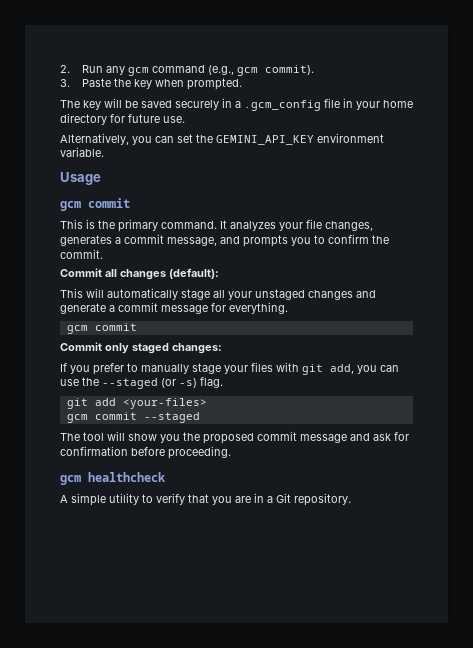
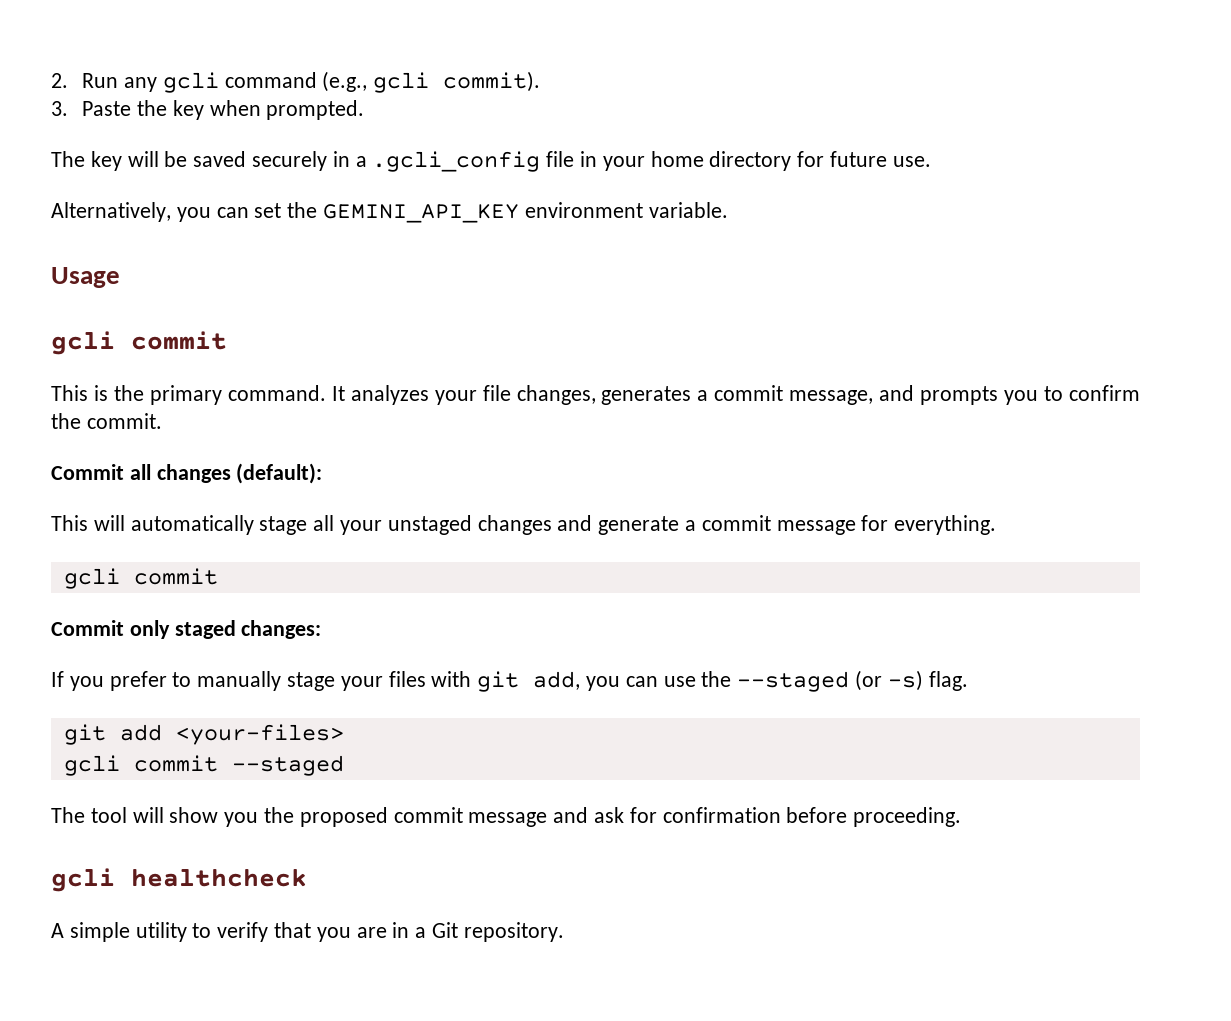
- 2. Run any gcm command (e.g., gcm commit).
+ 2. Run any gcli command (e.g., gcli commit).
- The key will be saved securely in a .gcm_config file in your home directory for future use.
+ The key will be saved securely in a .gcli_config file in your home directory for future use.
  Usage
- gcm commit
+ gcli commit
  This will automatically stage all your unstaged changes and generate a commit message for everything.
- gcm commit
+ gcli commit
- gcm commit --staged
+ gcli commit --staged
- gcm healthcheck
+ gcli healthcheck

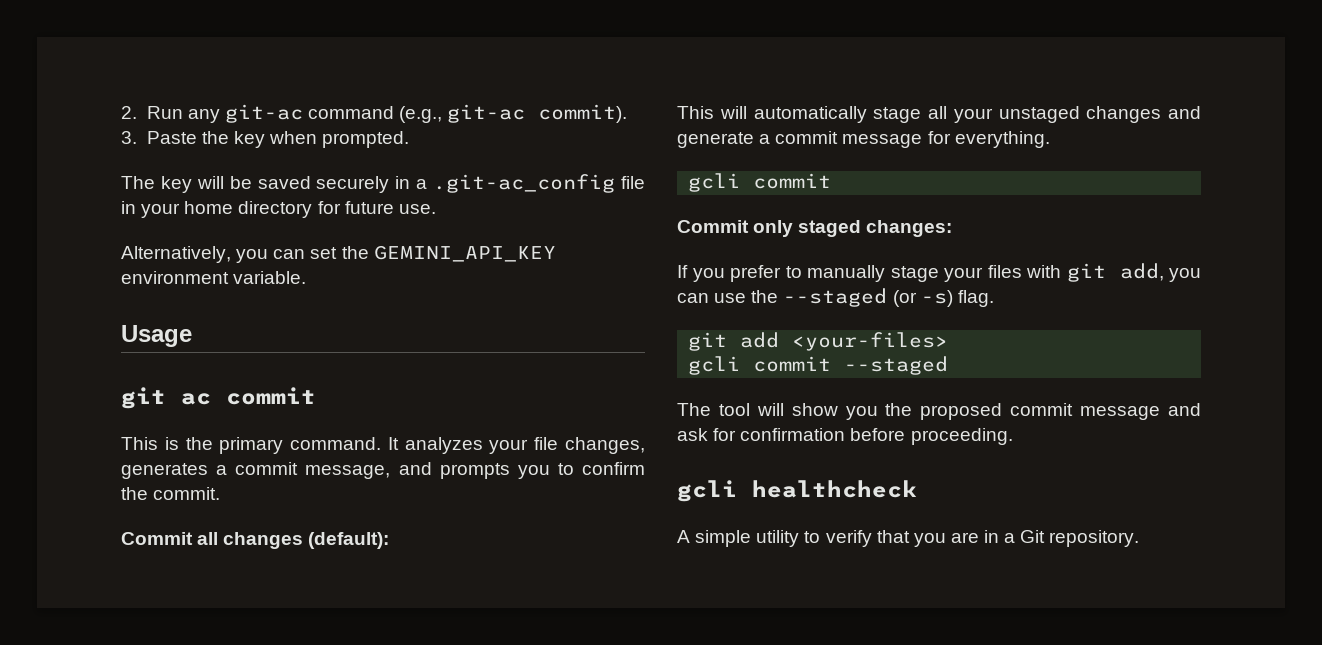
- 2. Run any gcli command (e.g., gcli commit).
+ 2. Run any git-ac command (e.g., git-ac commit).
- The key will be saved securely in a .gcli_config file in your home directory for future use.
+ The key will be saved securely in a .git-ac_config file in your home directory for future use.
  Usage
- gcli commit
+ git ac commit

